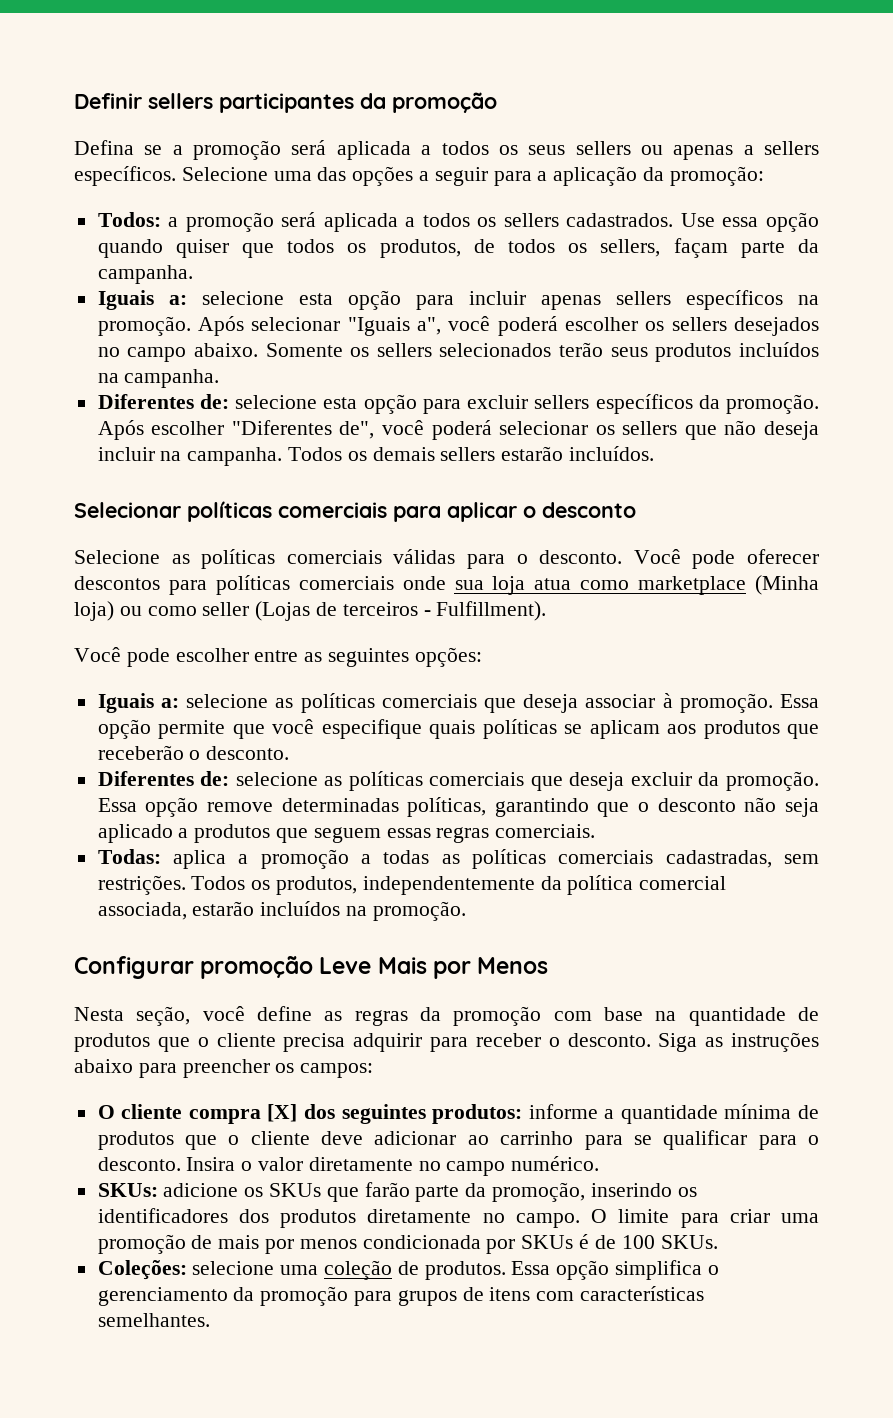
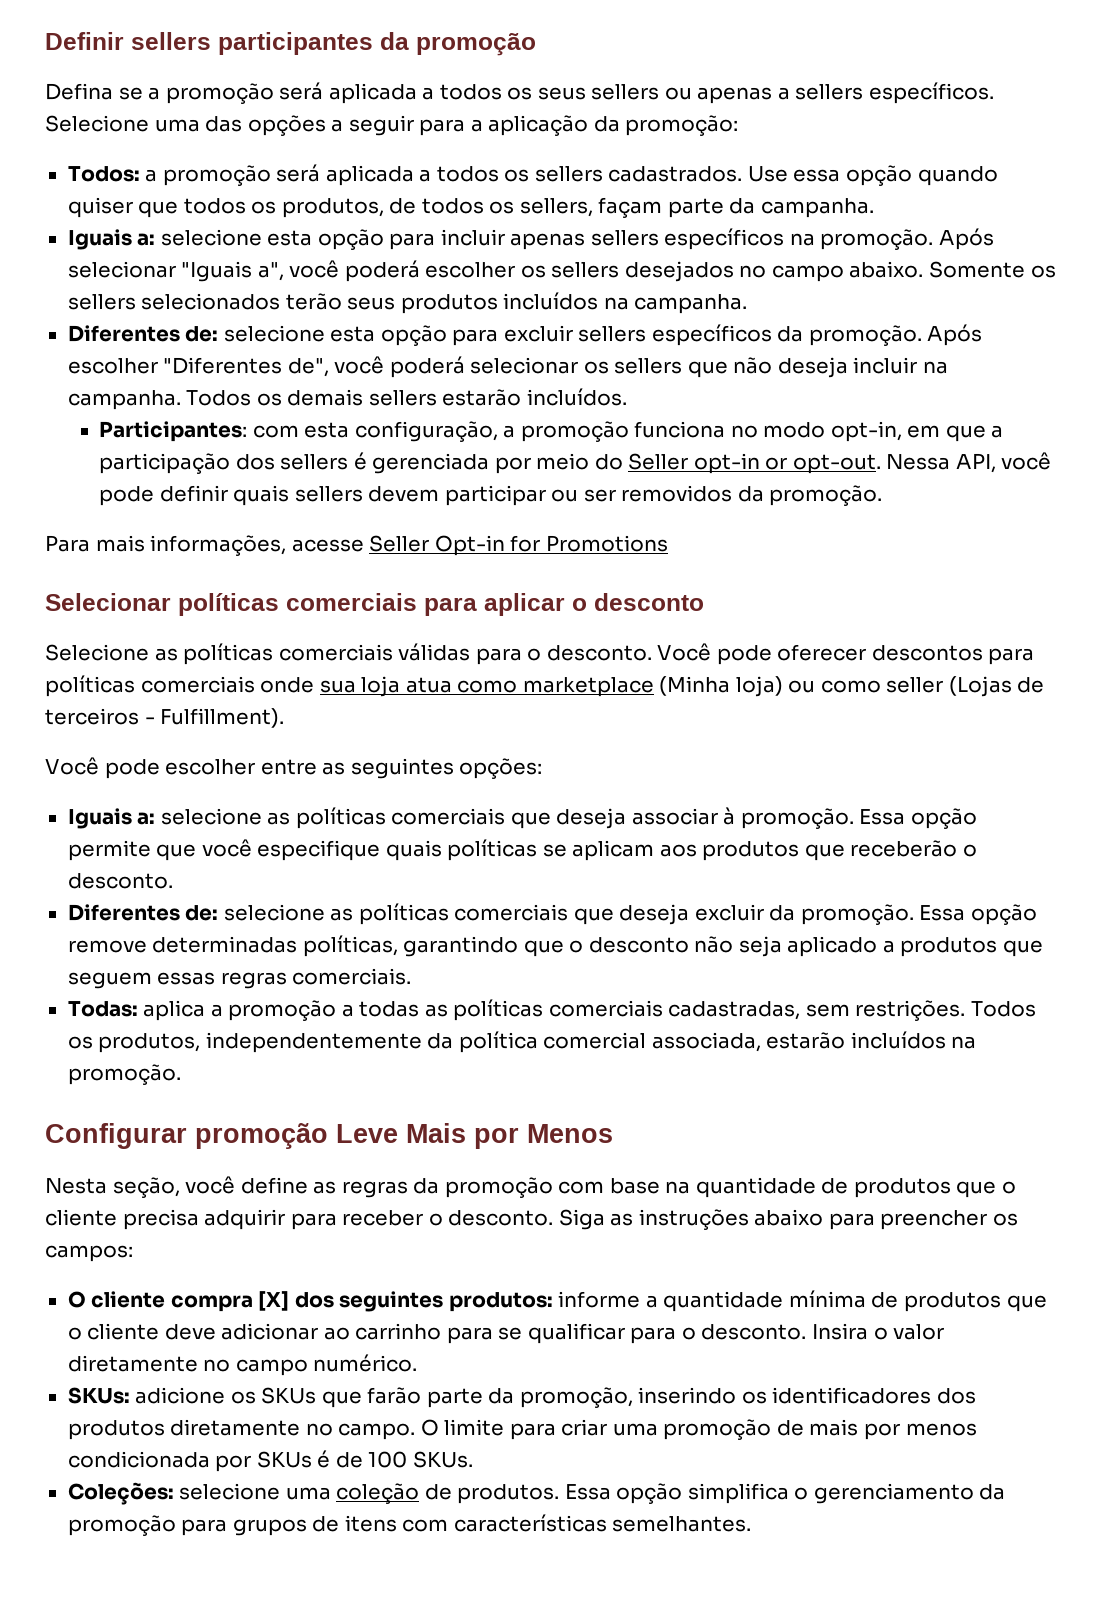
+ Participantes: com esta configuração, a promoção funciona no modo opt-in, em que a participação dos sellers é gerenciada por meio do Seller opt-in or opt-out. Nessa API, você pode definir quais sellers devem participar ou ser removidos da promoção.
+ Para mais informações, acesse Seller Opt-in for Promotions

